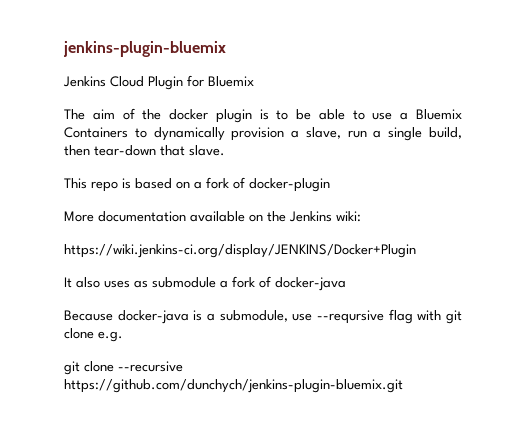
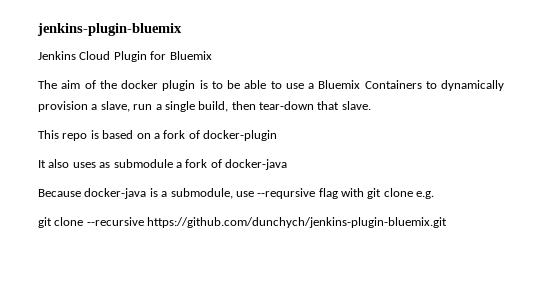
- More documentation available on the Jenkins wiki:
- https://wiki.jenkins-ci.org/display/JENKINS/Docker+Plugin

